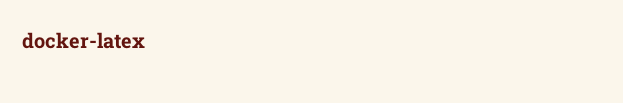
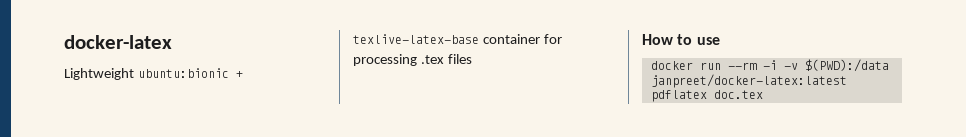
+ Lightweight ubuntu:bionic + texlive-latex-base container for processing .tex files
+ How to use
+ docker run --rm -i -v $(PWD):/data janpreet/docker-latex:latest pdflatex doc.tex

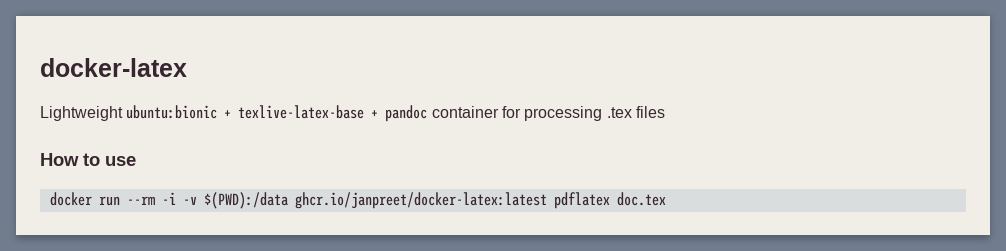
- Lightweight ubuntu:bionic + texlive-latex-base container for processing .tex files
+ Lightweight ubuntu:bionic + texlive-latex-base + pandoc container for processing .tex files
- docker run --rm -i -v $(PWD):/data janpreet/docker-latex:latest pdflatex doc.tex
+ docker run --rm -i -v $(PWD):/data ghcr.io/janpreet/docker-latex:latest pdflatex doc.tex

